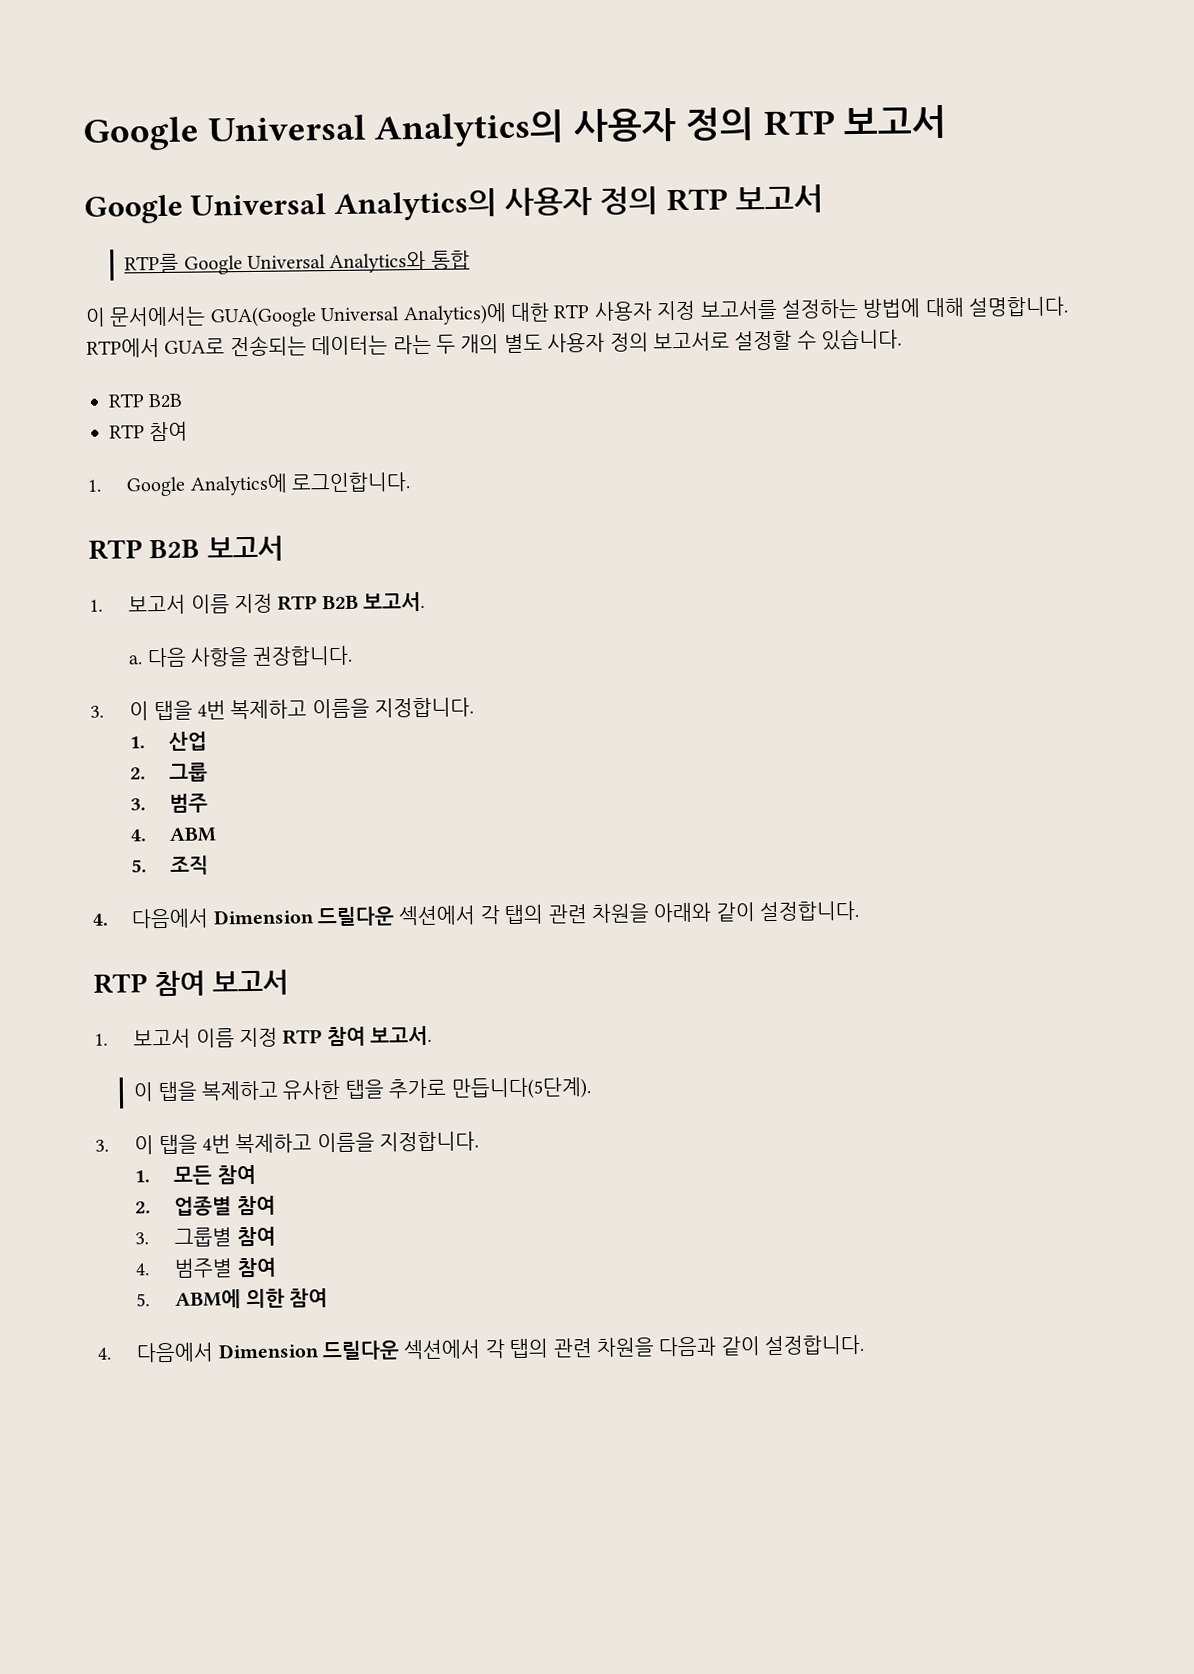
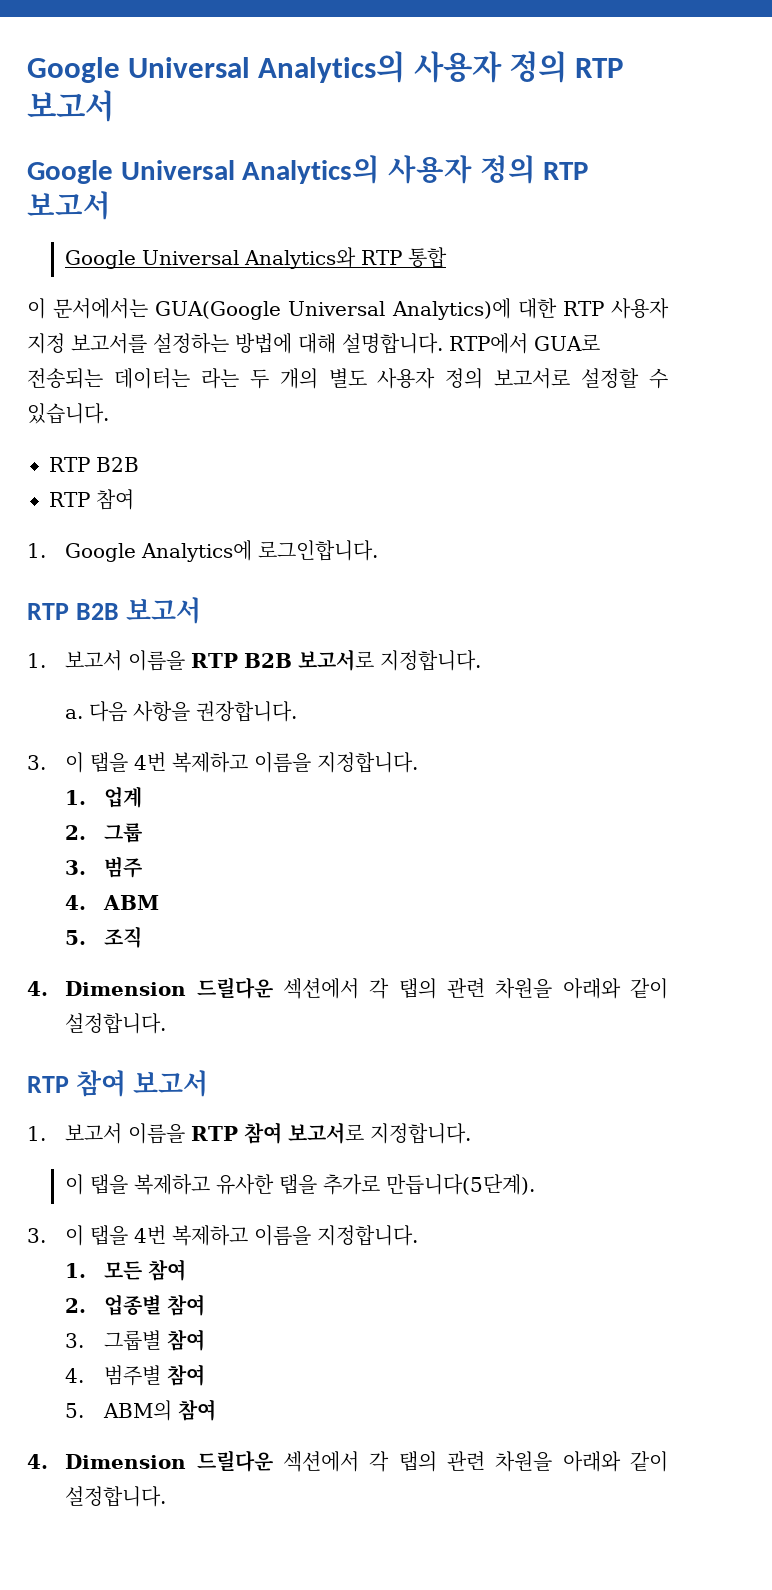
- RTP를 Google Universal Analytics와 통합
+ Google Universal Analytics와 RTP 통합
- 1. 보고서 이름 지정 RTP B2B 보고서.
+ 1. 보고서 이름을 RTP B2B 보고서로 지정합니다.
- 1. 산업
+ 1. 업계
  5. 조직
- 4. 다음에서 Dimension 드릴다운 섹션에서 각 탭의 관련 차원을 아래와 같이 설정합니다.
+ 4. Dimension 드릴다운 섹션에서 각 탭의 관련 차원을 아래와 같이 설정합니다.
- 1. 보고서 이름 지정 RTP 참여 보고서.
+ 1. 보고서 이름을 RTP 참여 보고서로 지정합니다.
- 5. ABM에 의한 참여
- 4. 다음에서 Dimension 드릴다운 섹션에서 각 탭의 관련 차원을 다음과 같이 설정합니다.
+ 5. ABM의 참여
+ 4. Dimension 드릴다운 섹션에서 각 탭의 관련 차원을 아래와 같이 설정합니다.

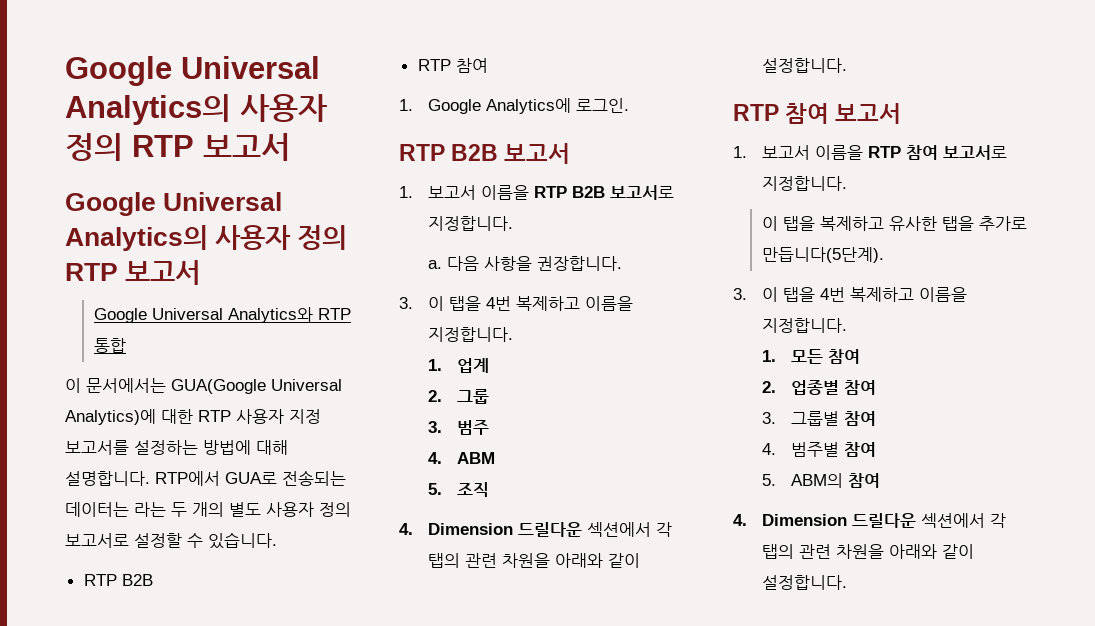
- 1. Google Analytics에 로그인합니다.
+ 1. Google Analytics에 로그인.

